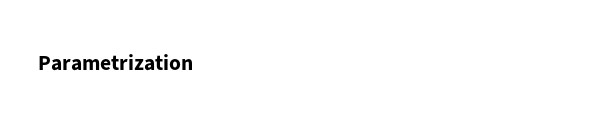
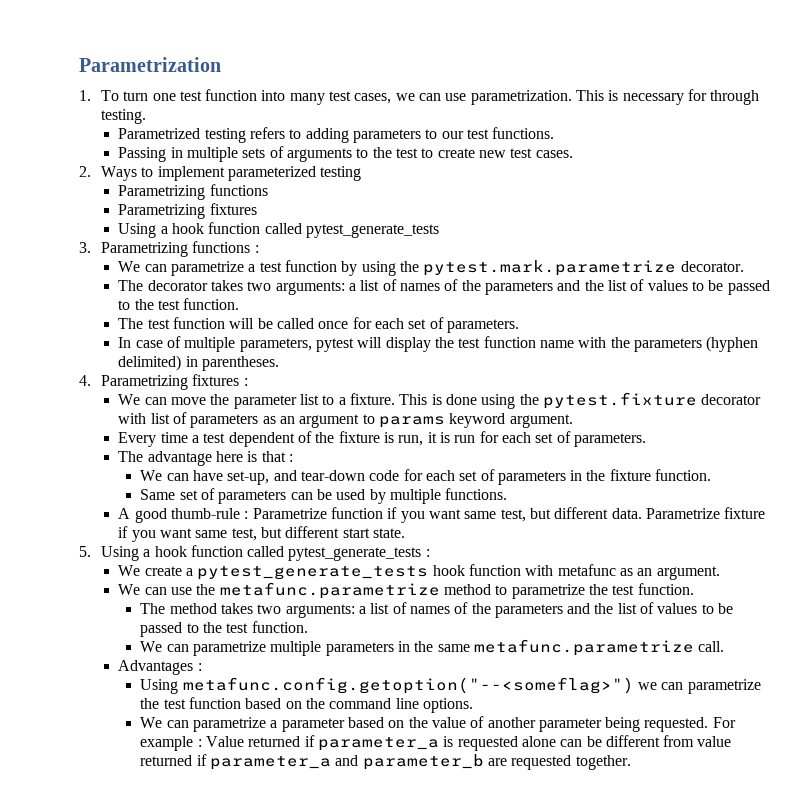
+ 1. To turn one test function into many test cases, we can use parametrization. This is necessary for through testing.
+ Parametrized testing refers to adding parameters to our test functions.
+ Passing in multiple sets of arguments to the test to create new test cases.
+ 2. Ways to implement parameterized testing
+ Parametrizing functions
+ Parametrizing fixtures
+ Using a hook function called pytest_generate_tests
+ 3. Parametrizing functions :
+ We can parametrize a test function by using the pytest.mark.parametrize decorator.
+ The decorator takes two arguments: a list of names of the parameters and the list of values to be passed to the test function.
+ The test function will be called once for each set of parameters.
+ In case of multiple parameters, pytest will display the test function name with the parameters (hyphen delimited) in parentheses.
+ 4. Parametrizing fixtures :
+ We can move the parameter list to a fixture. This is done using the pytest.fixture decorator with list of parameters as an argument to params keyword argument.
+ Every time a test dependent of the fixture is run, it is run for each set of parameters.
+ The advantage here is that :
+ We can have set-up, and tear-down code for each set of parameters in the fixture function.
+ Same set of parameters can be used by multiple functions.
+ A good thumb-rule : Parametrize function if you want same test, but different data. Parametrize fixture if you want same test, but different start state.
+ 5. Using a hook function called pytest_generate_tests :
+ We create a pytest_generate_tests hook function with metafunc as an argument.
+ We can use the metafunc.parametrize method to parametrize the test function.
+ The method takes two arguments: a list of names of the parameters and the list of values to be passed to the test function.
+ We can parametrize multiple parameters in the same metafunc.parametrize call.
+ Advantages :
+ Using metafunc.config.getoption("--<someflag>") we can parametrize the test function based on the command line options.
+ We can parametrize a parameter based on the value of another parameter being requested. For example : Value returned if parameter_a is requested alone can be different from value returned if parameter_a and parameter_b are requested together.

